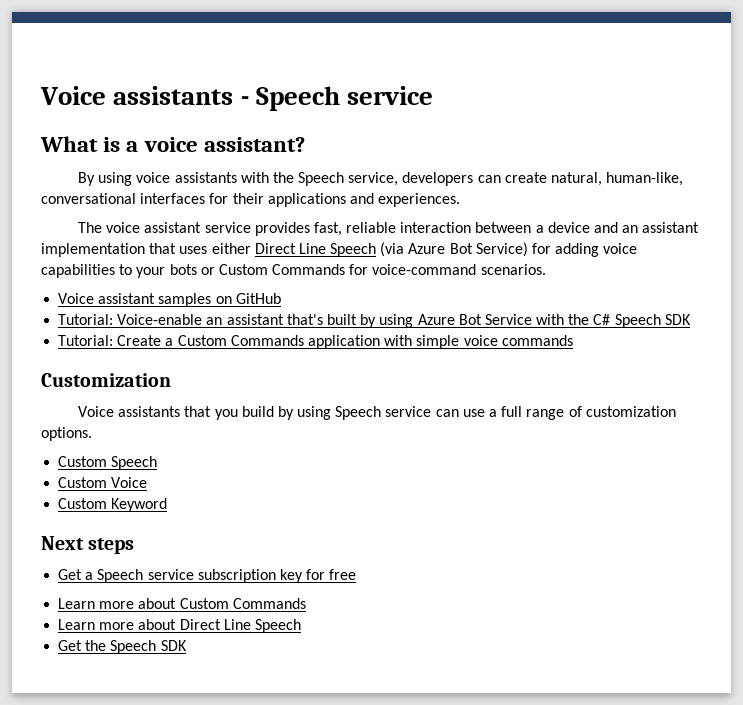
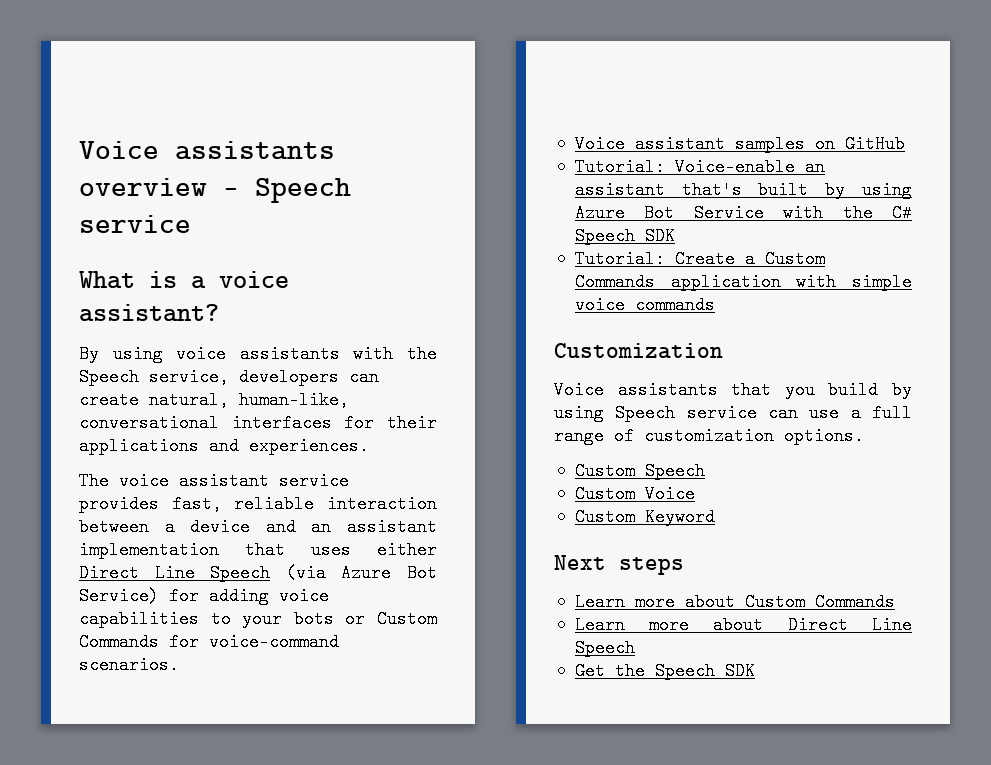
- Voice assistants - Speech service
+ Voice assistants overview - Speech service
- Get a Speech service subscription key for free

